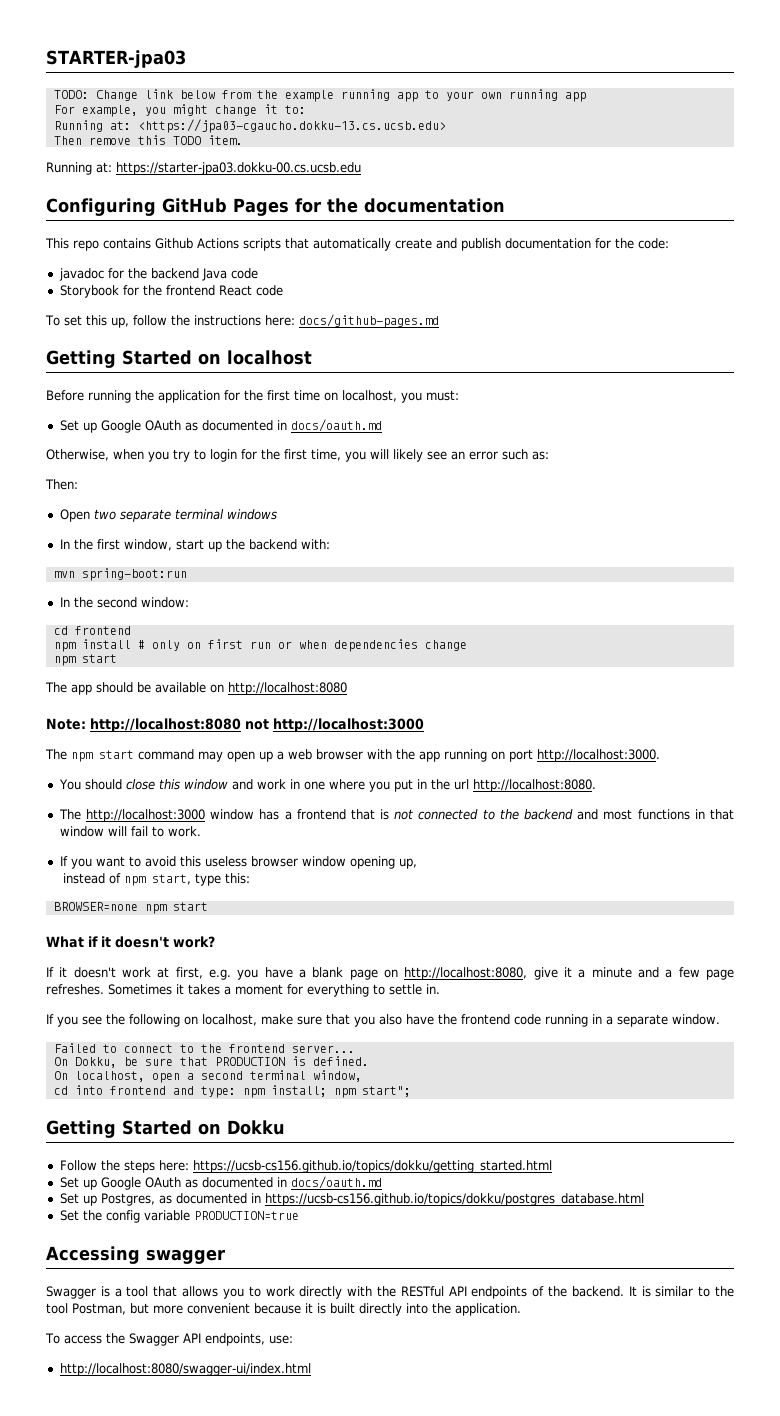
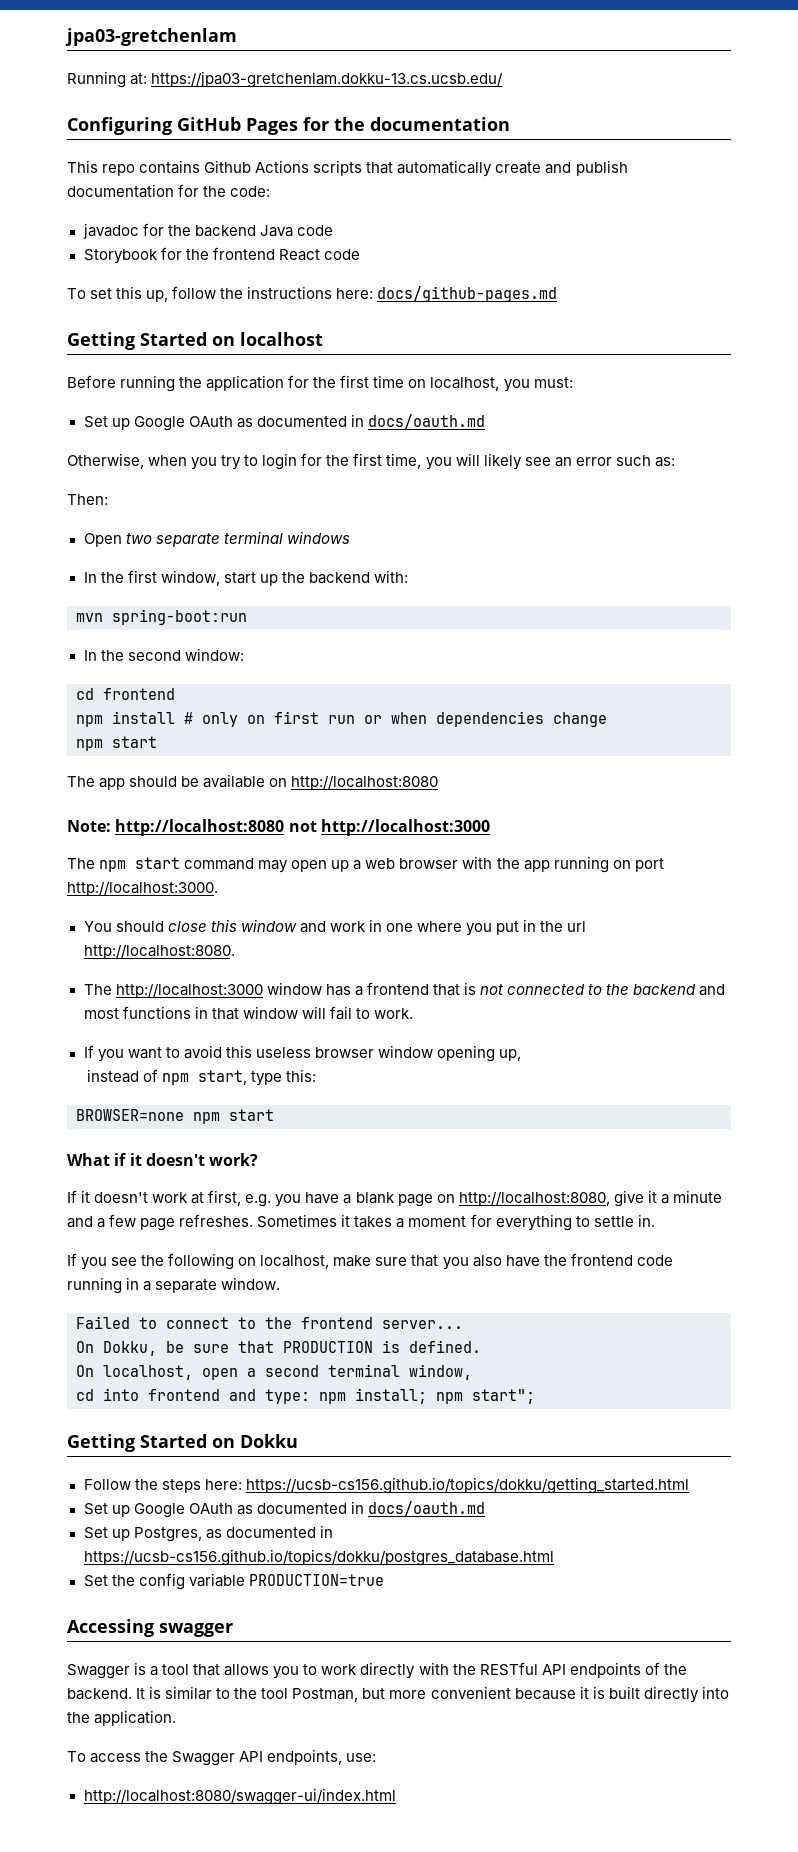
- STARTER-jpa03
- TODO: Change link below from the example running app to your own running app
- For example, you might change it to:
- Running at: <https://jpa03-cgaucho.dokku-13.cs.ucsb.edu>
- Then remove this TODO item.
- Running at: https://starter-jpa03.dokku-00.cs.ucsb.edu
+ jpa03-gretchenlam
+ Running at: https://jpa03-gretchenlam.dokku-13.cs.ucsb.edu/

